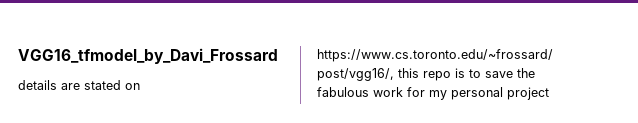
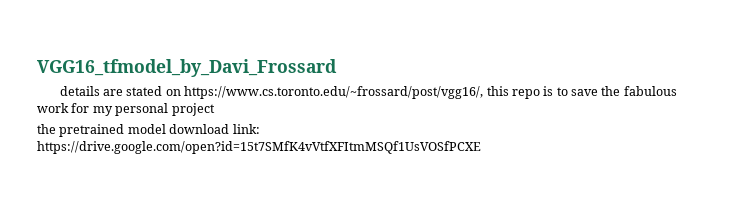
+ the pretrained model download link: https://drive.google.com/open?id=15t7SMfK4vVtfXFItmMSQf1UsVOSfPCXE

